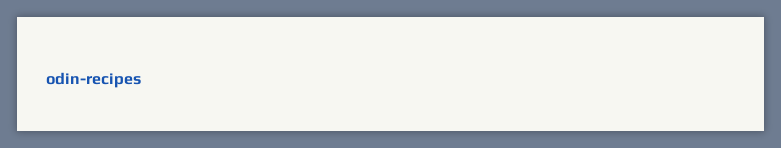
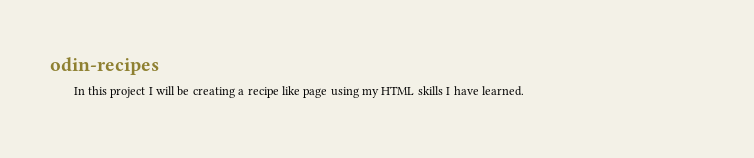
+ In this project I will be creating a recipe like page using my HTML skills I have learned.

